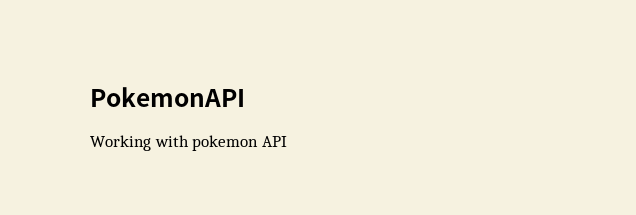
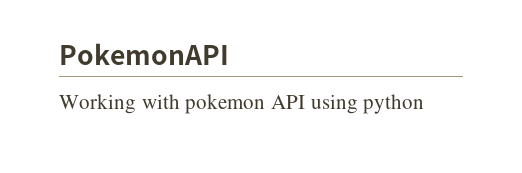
- Working with pokemon API
+ Working with pokemon API using python

